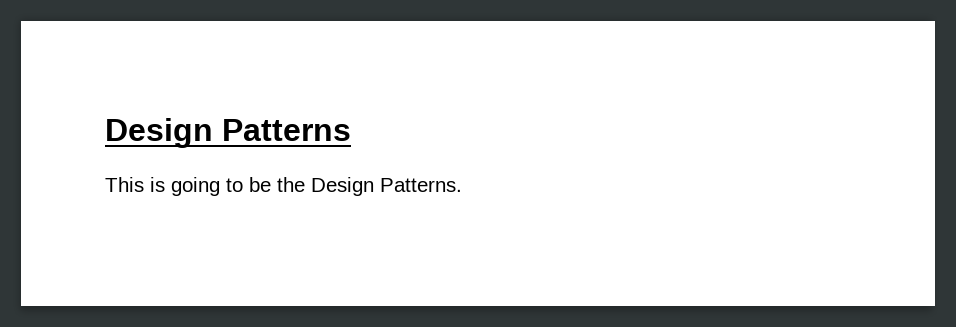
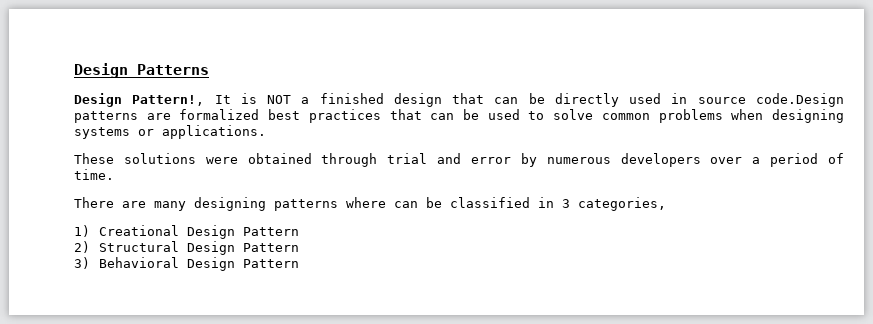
- This is going to be the Design Patterns.
+ Design Pattern!, It is NOT a finished design that can be directly used in source code.Design patterns are formalized best practices that can be used to solve common problems when designing systems or applications.
+ These solutions were obtained through trial and error by numerous developers over a period of time.
+ There are many designing patterns where can be classified in 3 categories,
+ 1) Creational Design Pattern
+ 2) Structural Design Pattern
+ 3) Behavioral Design Pattern

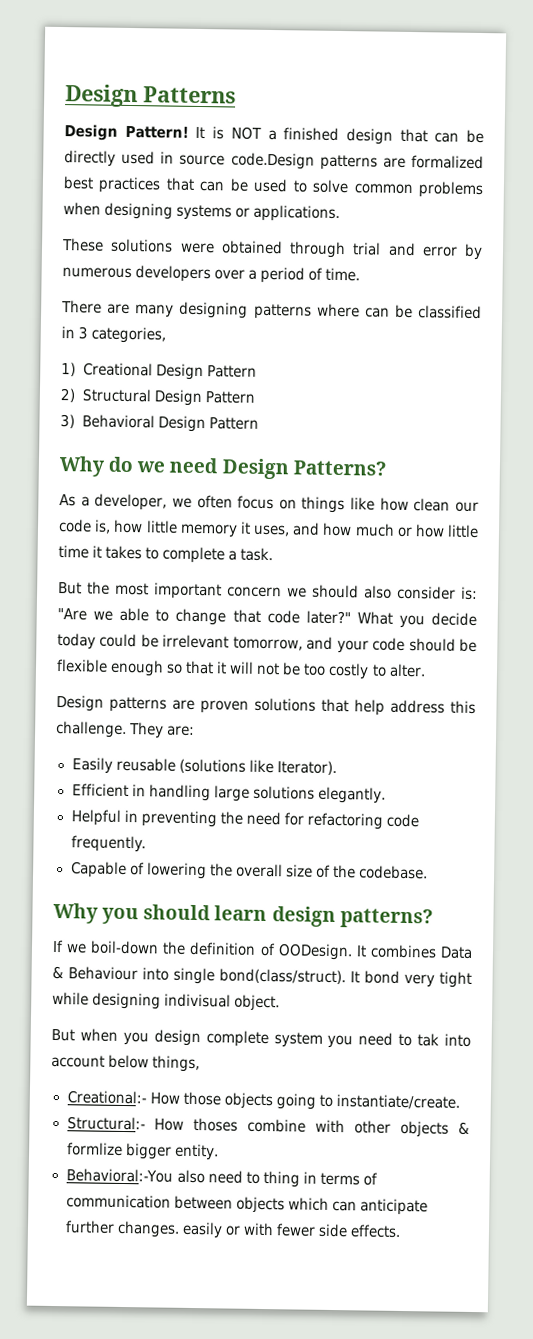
- Design Pattern!, It is NOT a finished design that can be directly used in source code.Design patterns are formalized best practices that can be used to solve common problems when designing systems or applications.
+ Design Pattern! It is NOT a finished design that can be directly used in source code.Design patterns are formalized best practices that can be used to solve common problems when designing systems or applications.
+ Why do we need Design Patterns?
+ As a developer, we often focus on things like how clean our code is, how little memory it uses, and how much or how little time it takes to complete a task.
+ But the most important concern we should also consider is: "Are we able to change that code later?" What you decide today could be irrelevant tomorrow, and your code should be flexible enough so that it will not be too costly to alter.
+ Design patterns are proven solutions that help address this challenge. They are:
+ Easily reusable (solutions like Iterator).
+ Efficient in handling large solutions elegantly.
+ Helpful in preventing the need for refactoring code frequently.
+ Capable of lowering the overall size of the codebase.
+ Why you should learn design patterns?
+ If we boil-down the definition of OODesign. It combines Data & Behaviour into single bond(class/struct). It bond very tight while designing indivisual object.
+ But when you design complete system you need to tak into account below things,
+ Creational:- How those objects going to instantiate/create.
+ Structural:- How thoses combine with other objects & formlize bigger entity.
+ Behavioral:-You also need to thing in terms of communication between objects which can anticipate further changes. easily or with fewer side effects.

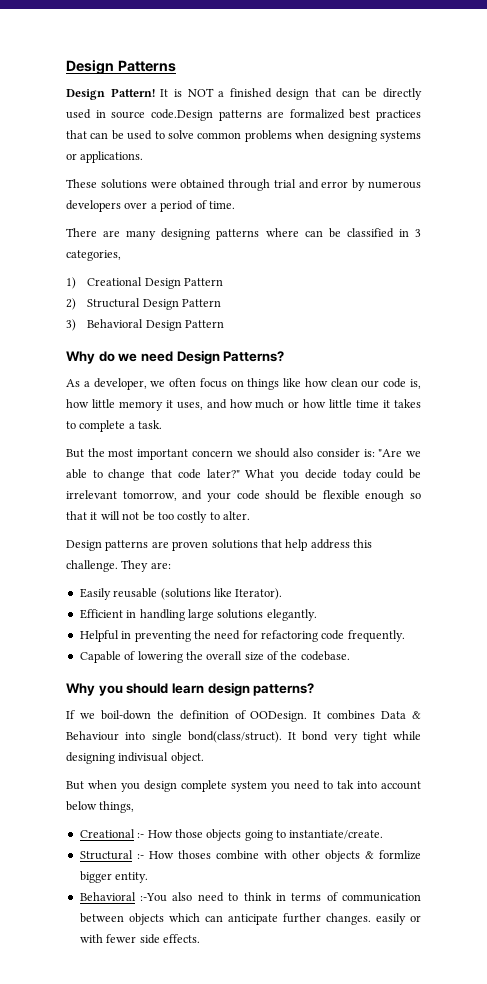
- Creational:- How those objects going to instantiate/create.
+ Creational :- How those objects going to instantiate/create.
- Structural:- How thoses combine with other objects & formlize bigger entity.
+ Structural :- How thoses combine with other objects & formlize bigger entity.
- Behavioral:-You also need to thing in terms of communication between objects which can anticipate further changes. easily or with fewer side effects.
+ Behavioral :-You also need to think in terms of communication between objects which can anticipate further changes. easily or with fewer side effects.

